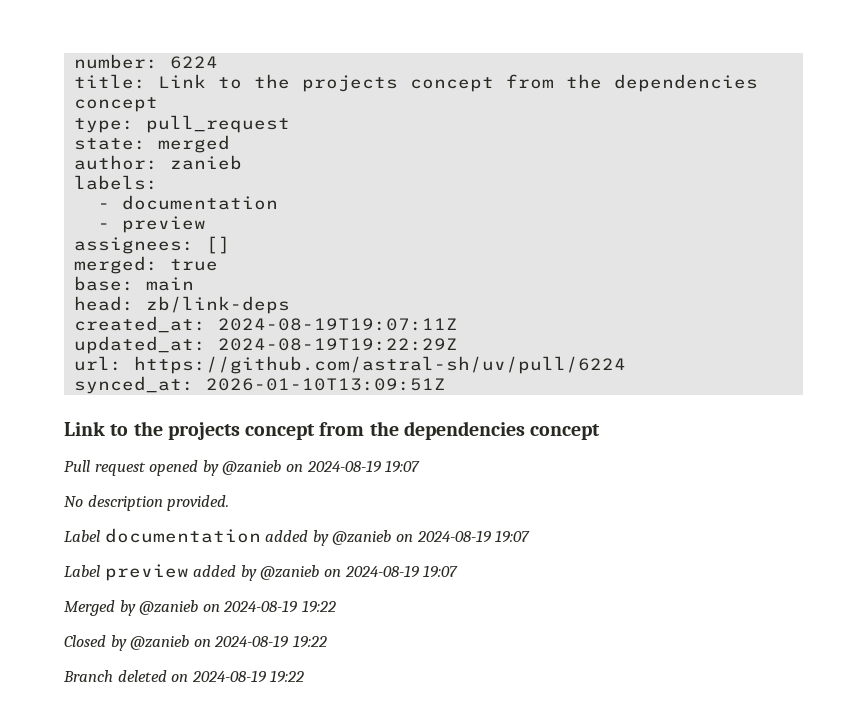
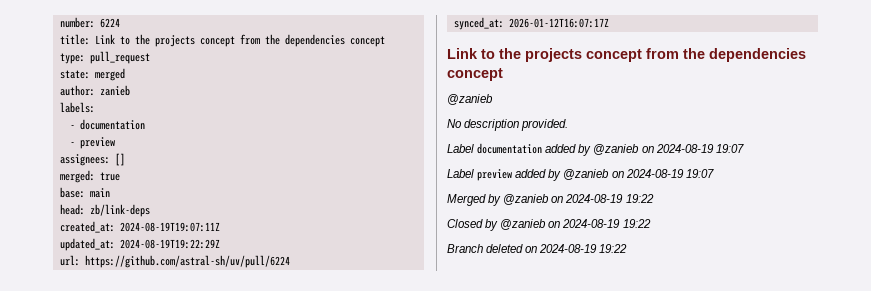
- synced_at: 2026-01-10T13:09:51Z
+ synced_at: 2026-01-12T16:07:17Z
  Link to the projects concept from the dependencies concept
- Pull request opened by @zanieb on 2024-08-19 19:07
+ @zanieb

